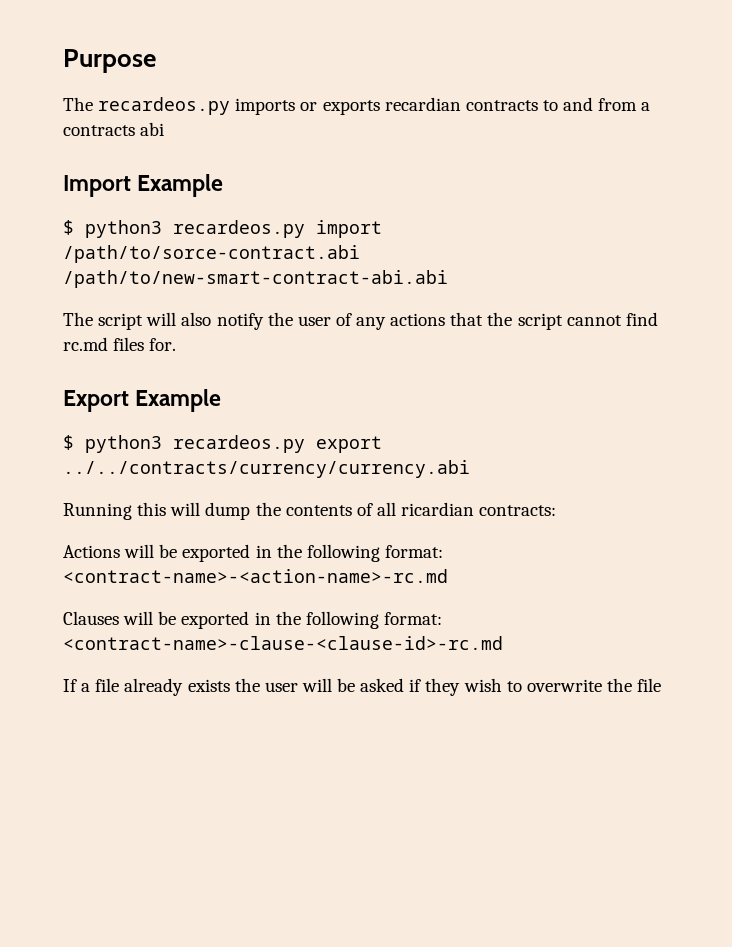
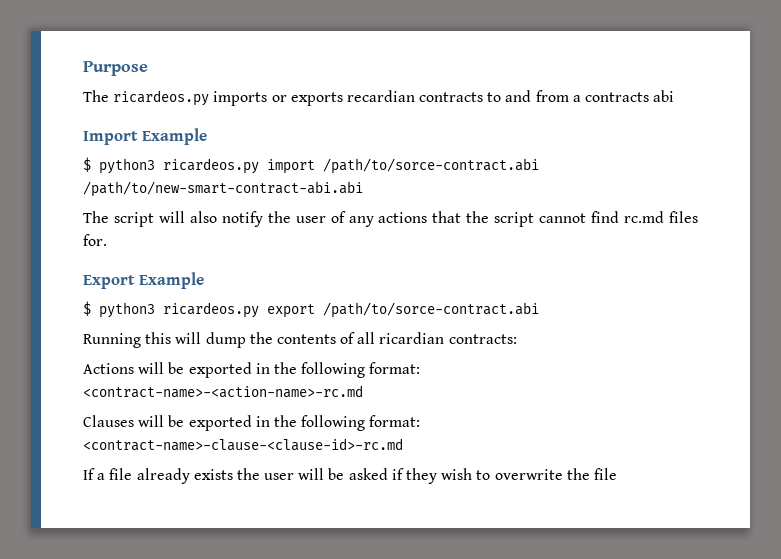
- The recardeos.py imports or exports recardian contracts to and from a contracts abi
+ The ricardeos.py imports or exports recardian contracts to and from a contracts abi
- $ python3 recardeos.py import /path/to/sorce-contract.abi /path/to/new-smart-contract-abi.abi
+ $ python3 ricardeos.py import /path/to/sorce-contract.abi /path/to/new-smart-contract-abi.abi
- $ python3 recardeos.py export ../../contracts/currency/currency.abi
+ $ python3 ricardeos.py export /path/to/sorce-contract.abi

